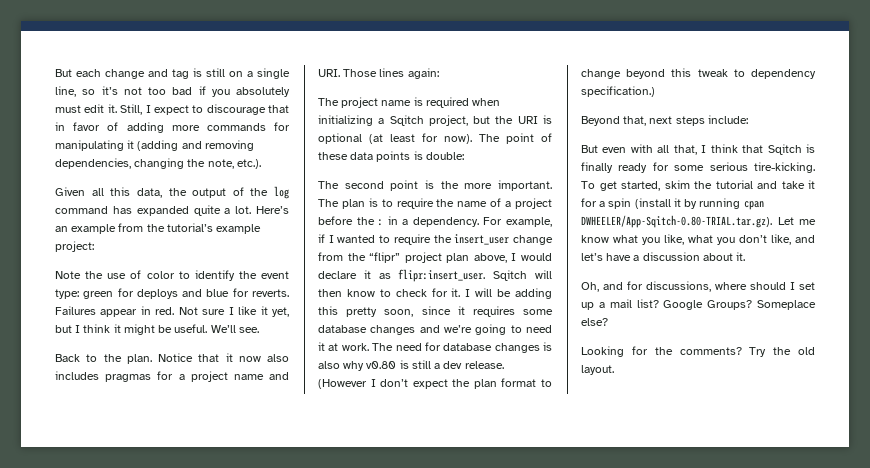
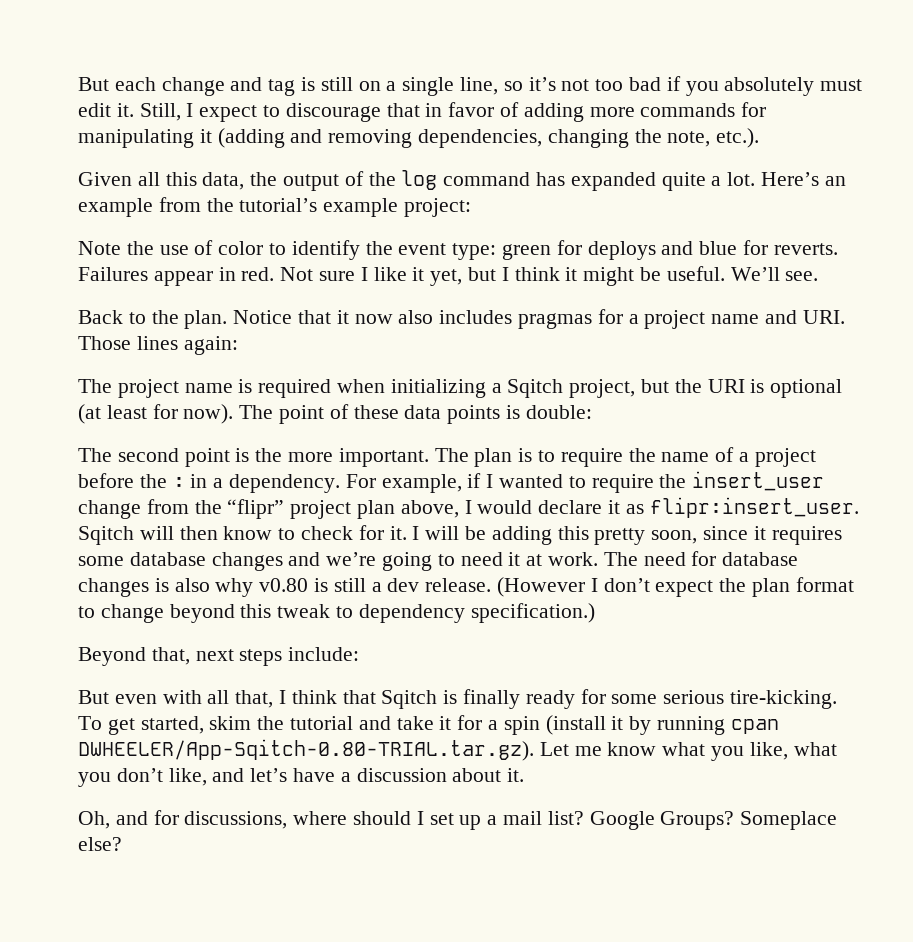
- Looking for the comments? Try the old layout.

